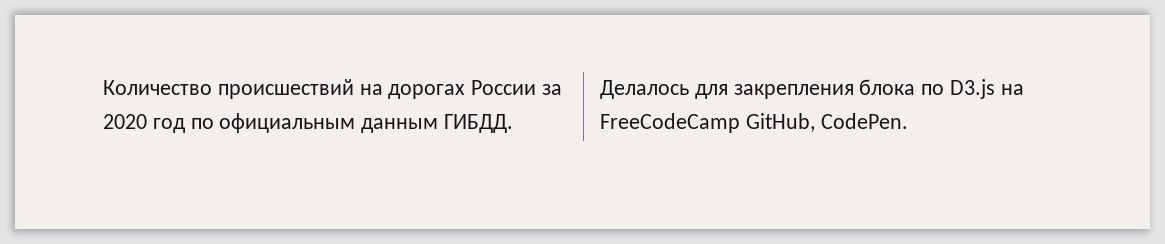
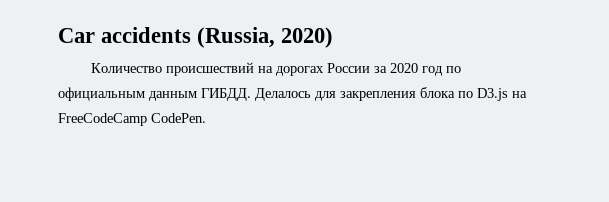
+ Car accidents (Russia, 2020)
- Делалось для закрепления блока по D3.js на FreeCodeCamp GitHub, CodePen.
+ Делалось для закрепления блока по D3.js на FreeCodeCamp CodePen.

